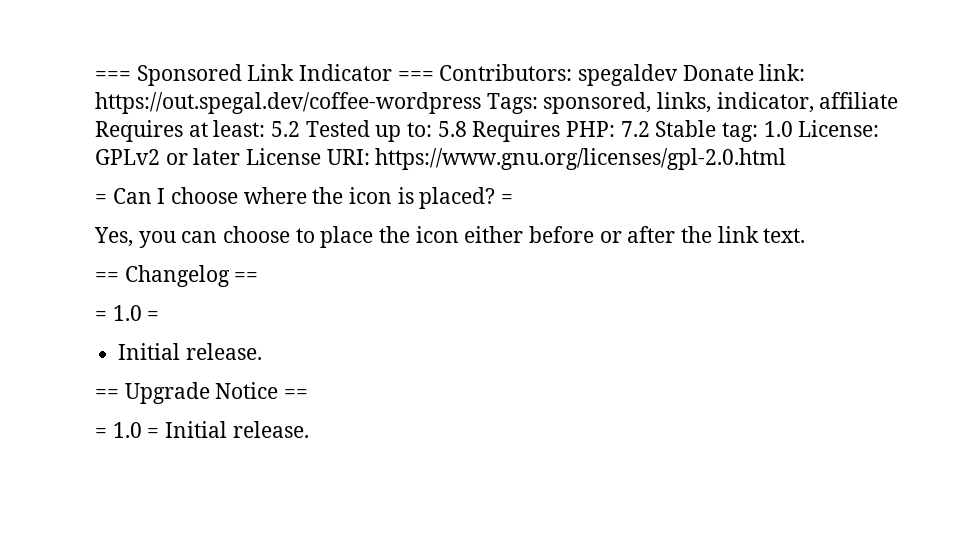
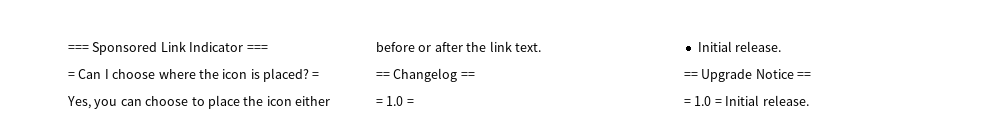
- === Sponsored Link Indicator === Contributors: spegaldev Donate link: https://out.spegal.dev/coffee-wordpress Tags: sponsored, links, indicator, affiliate Requires at least: 5.2 Tested up to: 5.8 Requires PHP: 7.2 Stable tag: 1.0 License: GPLv2 or later License URI: https://www.gnu.org/licenses/gpl-2.0.html
+ === Sponsored Link Indicator ===

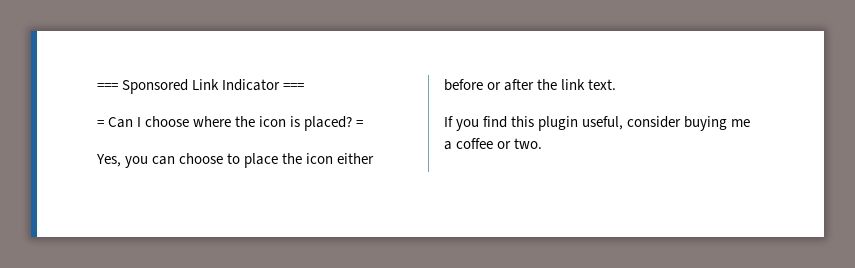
- == Changelog ==
- = 1.0 =
- Initial release.
- == Upgrade Notice ==
- = 1.0 = Initial release.
+ If you find this plugin useful, consider buying me a coffee or two.

